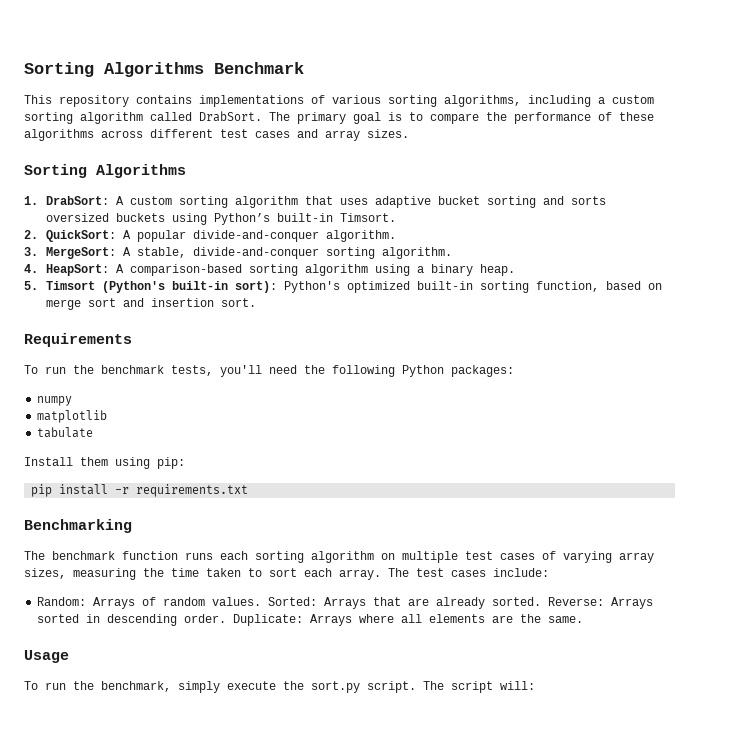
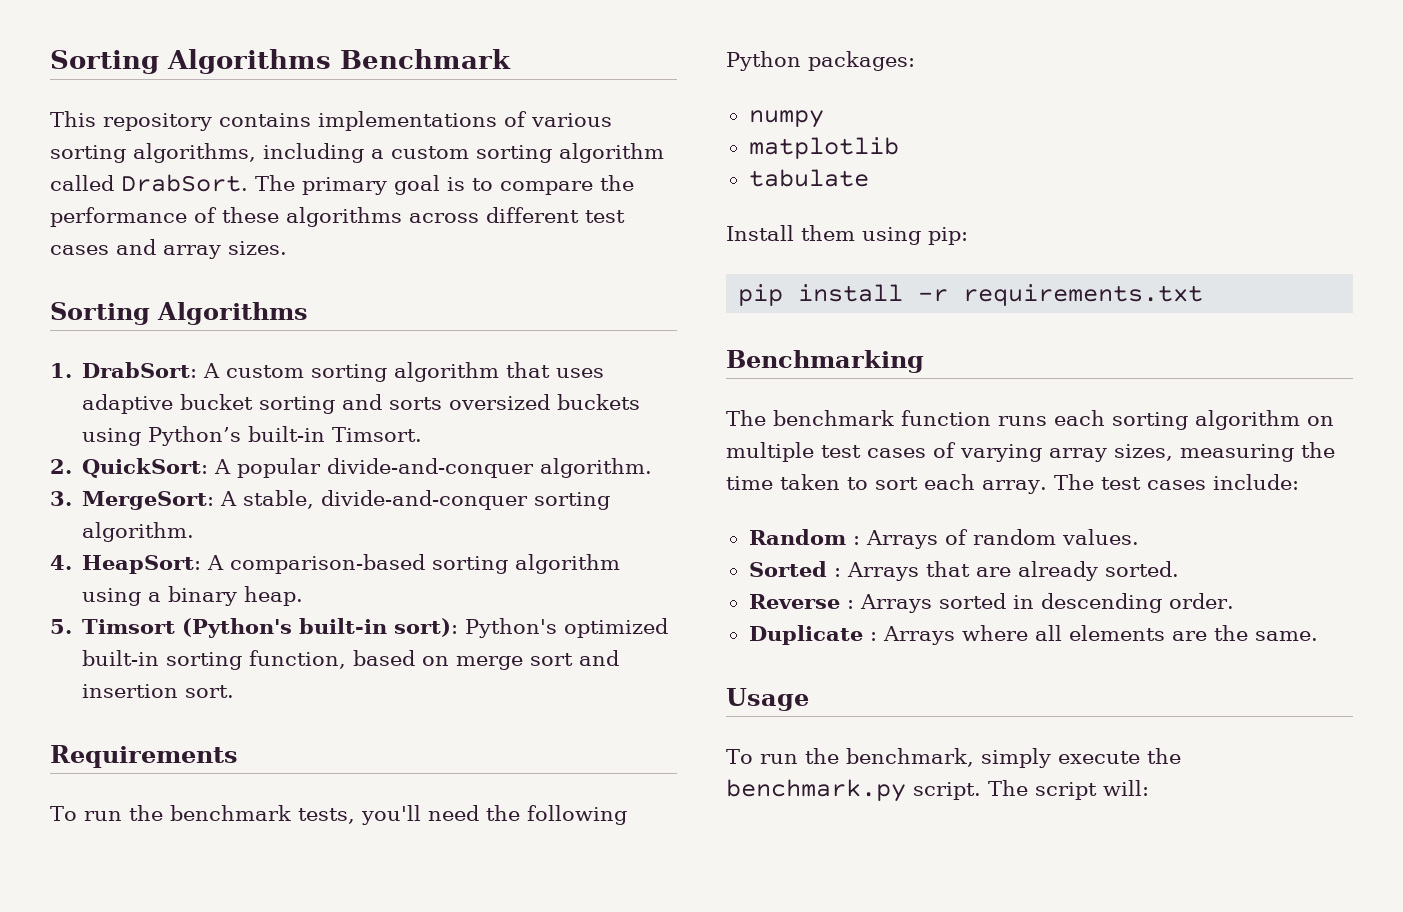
- Random: Arrays of random values. Sorted: Arrays that are already sorted. Reverse: Arrays sorted in descending order. Duplicate: Arrays where all elements are the same.
+ Random : Arrays of random values.
+ Sorted : Arrays that are already sorted.
+ Reverse : Arrays sorted in descending order.
+ Duplicate : Arrays where all elements are the same.
- To run the benchmark, simply execute the sort.py script.
+ To run the benchmark, simply execute the benchmark.py script.

